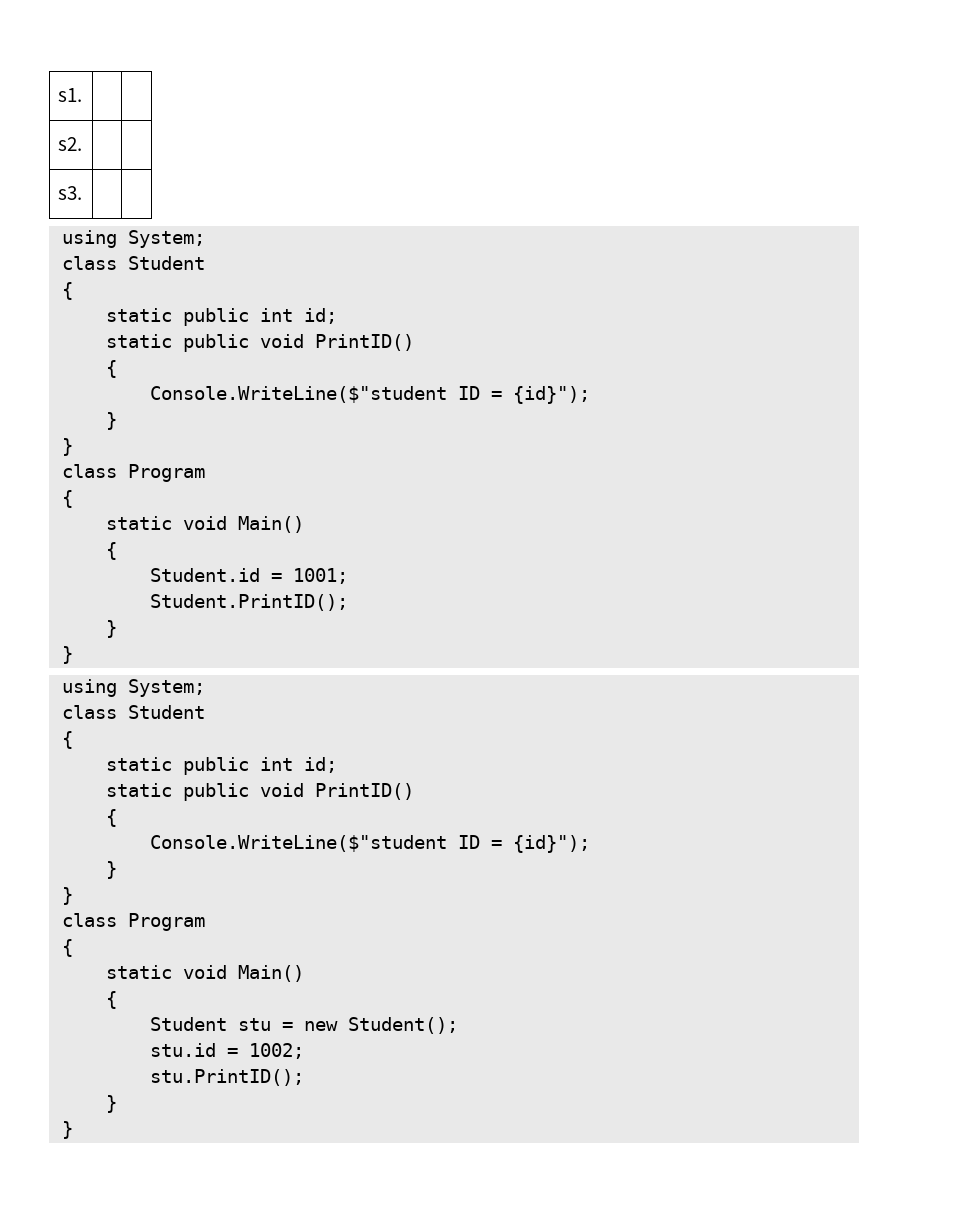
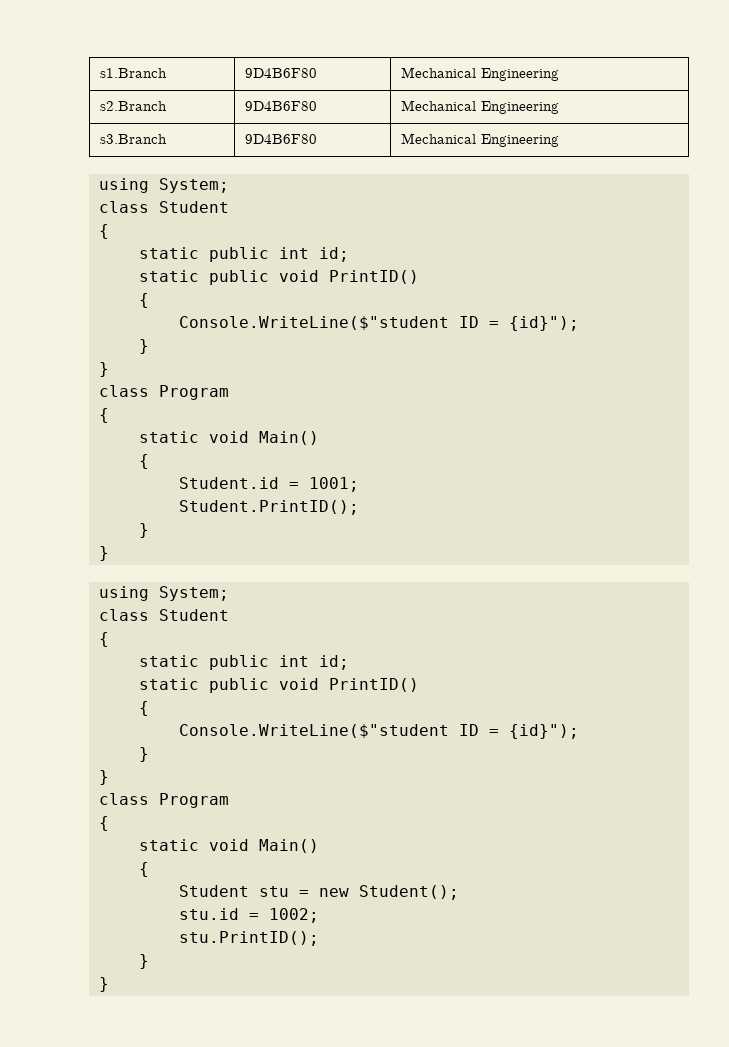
- s1. | |
- s2. | |
- s3. | |
+ s1.Branch | 9D4B6F80 | Mechanical Engineering
+ s2.Branch | 9D4B6F80 | Mechanical Engineering
+ s3.Branch | 9D4B6F80 | Mechanical Engineering

